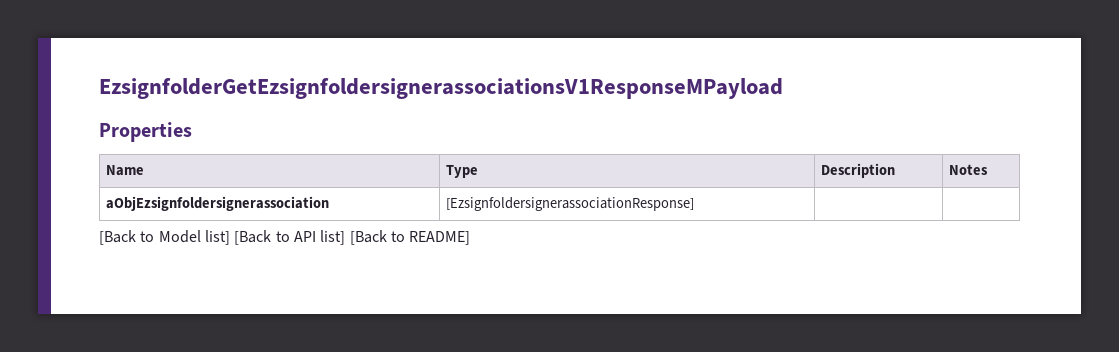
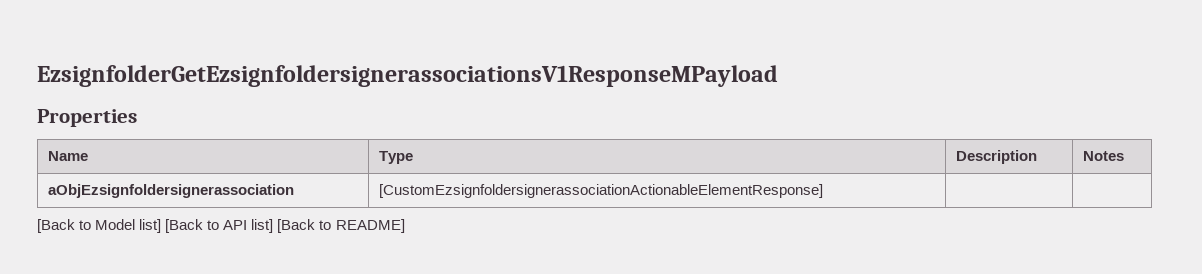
- aObjEzsignfoldersignerassociation | [EzsignfoldersignerassociationResponse] | |
+ aObjEzsignfoldersignerassociation | [CustomEzsignfoldersignerassociationActionableElementResponse] | |

